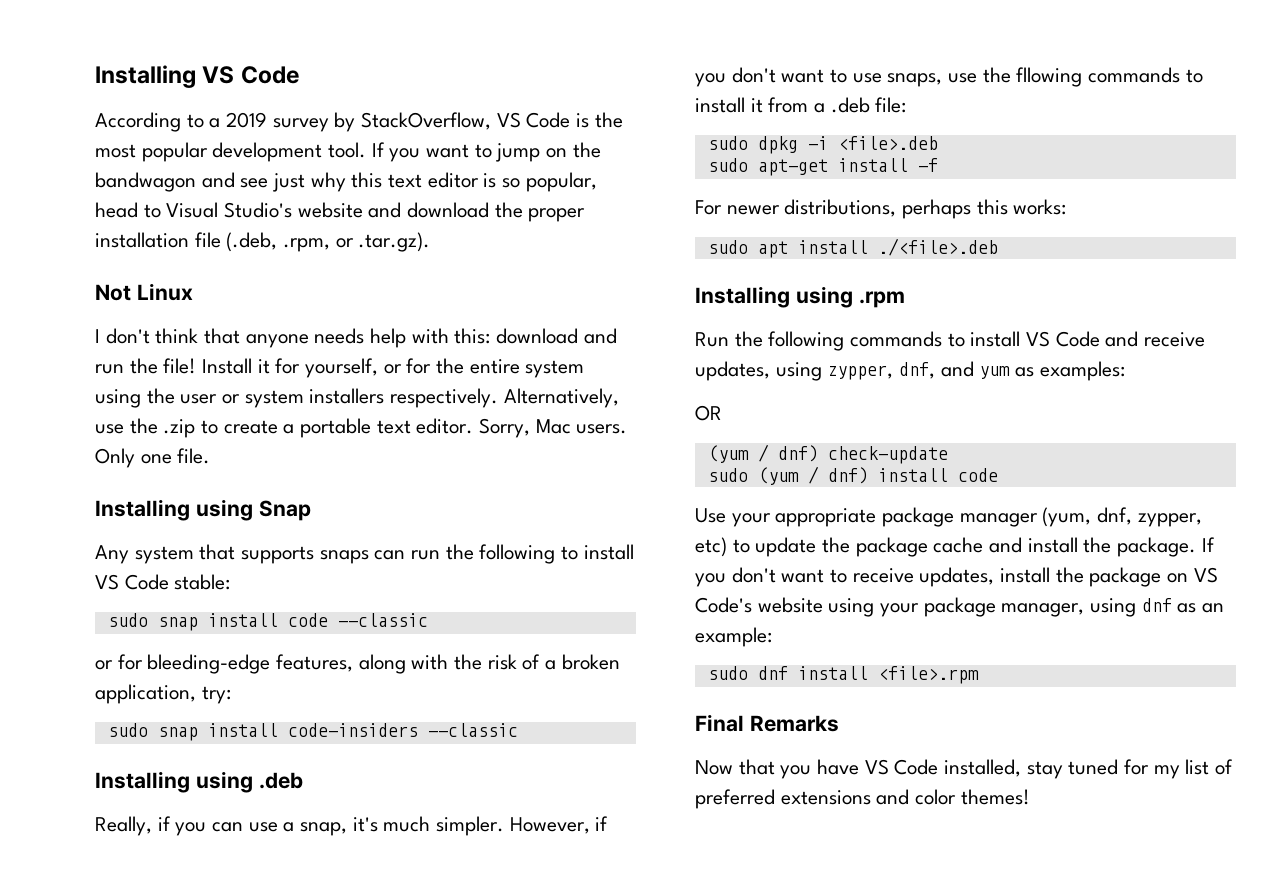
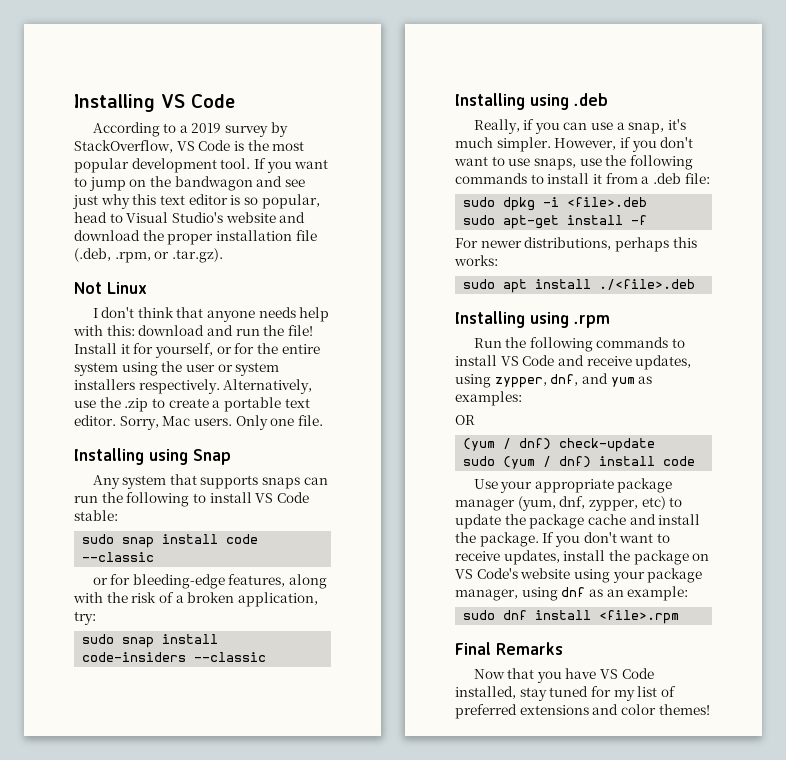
- However, if you don't want to use snaps, use the fllowing commands to install it from a .deb file:
+ However, if you don't want to use snaps, use the following commands to install it from a .deb file:

